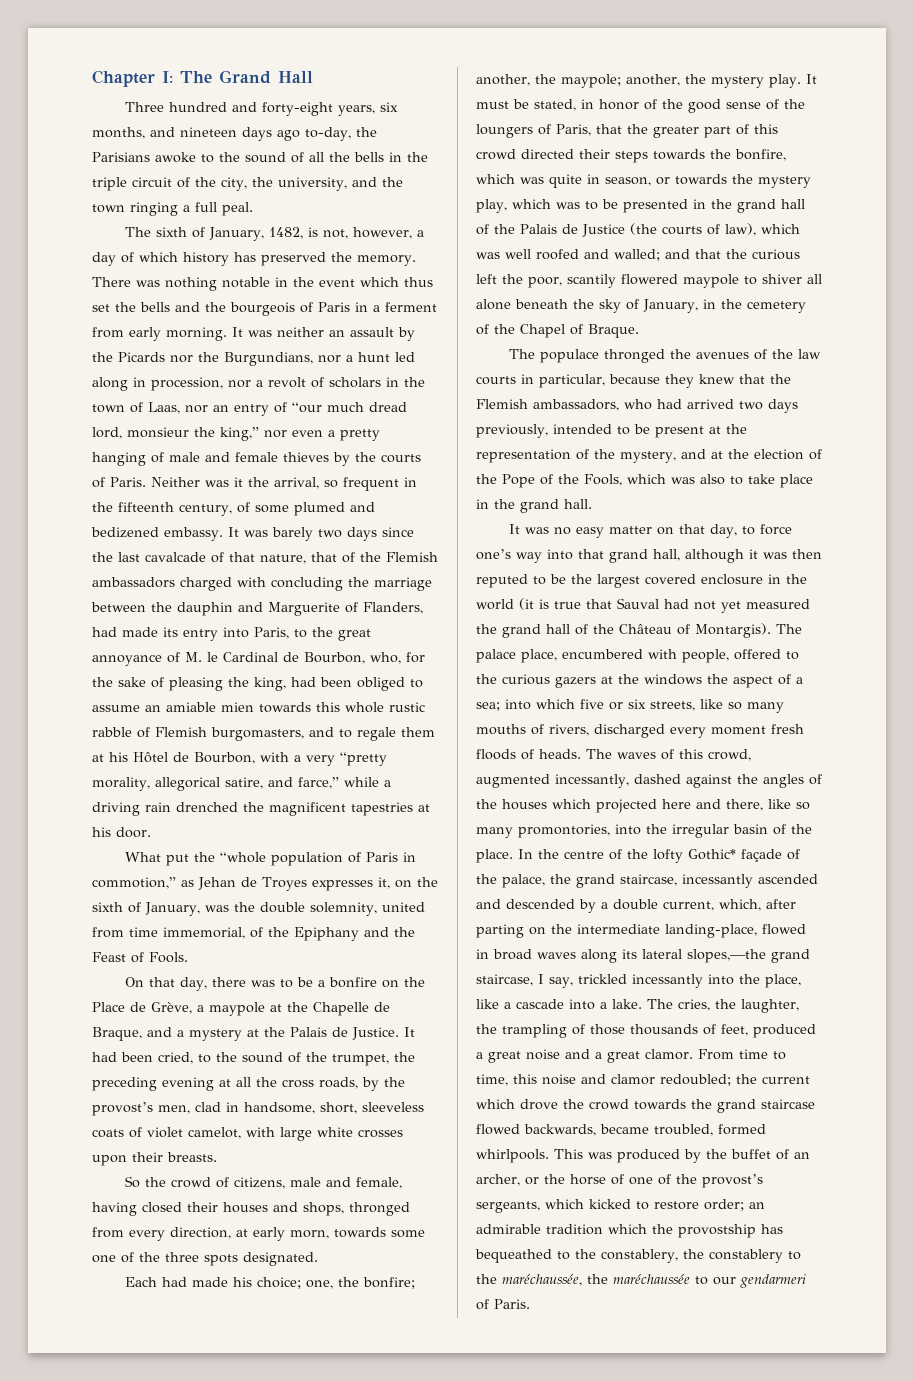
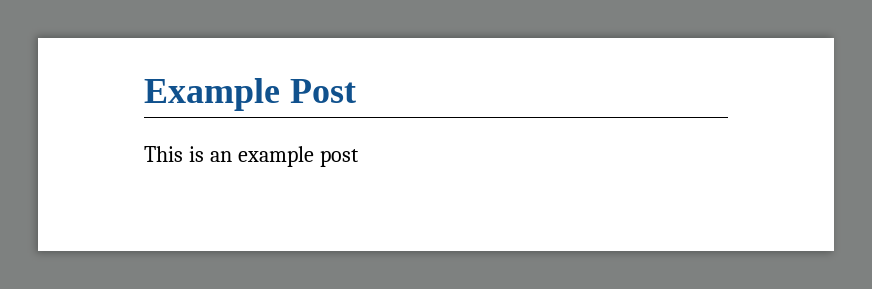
- Chapter I: The Grand Hall
- Three hundred and forty-eight years, six months, and nineteen days ago to-day, the Parisians awoke to the sound of all the bells in the triple circuit of the city, the university, and the town ringing a full peal.
- The sixth of January, 1482, is not, however, a day of which history has preserved the memory. There was nothing notable in the event which thus set the bells and the bourgeois of Paris in a ferment from early morning. It was neither an assault by the Picards nor the Burgundians, nor a hunt led along in procession, nor a revolt of scholars in the town of Laas, nor an entry of “our much dread lord, monsieur the king,” nor even a pretty hanging of male and female thieves by the courts of Paris. Neither was it the arrival, so frequent in the fifteenth century, of some plumed and bedizened embassy. It was barely two days since the last cavalcade of that nature, that of the Flemish ambassadors charged with concluding the marriage between the dauphin and Marguerite of Flanders, had made its entry into Paris, to the great annoyance of M. le Cardinal de Bourbon, who, for the sake of pleasing the king, had been obliged to assume an amiable mien towards this whole rustic rabble of Flemish burgomasters, and to regale them at his Hôtel de Bourbon, with a very “pretty morality, allegorical satire, and farce,” while a driving rain drenched the magnificent tapestries at his door.
- What put the “whole population of Paris in commotion,” as Jehan de Troyes expresses it, on the sixth of January, was the double solemnity, united from time immemorial, of the Epiphany and the Feast of Fools.
- On that day, there was to be a bonfire on the Place de Grève, a maypole at the Chapelle de Braque, and a mystery at the Palais de Justice. It had been cried, to the sound of the trumpet, the preceding evening at all the cross roads, by the provost’s men, clad in handsome, short, sleeveless coats of violet camelot, with large white crosses upon their breasts.
- So the crowd of citizens, male and female, having closed their houses and shops, thronged from every direction, at early morn, towards some one of the three spots designated.
- Each had made his choice; one, the bonfire; another, the maypole; another, the mystery play. It must be stated, in honor of the good sense of the loungers of Paris, that the greater part of this crowd directed their steps towards the bonfire, which was quite in season, or towards the mystery play, which was to be presented in the grand hall of the Palais de Justice (the courts of law), which was well roofed and walled; and that the curious left the poor, scantily flowered maypole to shiver all alone beneath the sky of January, in the cemetery of the Chapel of Braque.
- The populace thronged the avenues of the law courts in particular, because they knew that the Flemish ambassadors, who had arrived two days previously, intended to be present at the representation of the mystery, and at the election of the Pope of the Fools, which was also to take place in the grand hall.
- It was no easy matter on that day, to force one’s way into that grand hall, although it was then reputed to be the largest covered enclosure in the world (it is true that Sauval had not yet measured the grand hall of the Château of Montargis). The palace place, encumbered with people, offered to the curious gazers at the windows the aspect of a sea; into which five or six streets, like so many mouths of rivers, discharged every moment fresh floods of heads. The waves of this crowd, augmented incessantly, dashed against the angles of the houses which projected here and there, like so many promontories, into the irregular basin of the place. In the centre of the lofty Gothic* façade of the palace, the grand staircase, incessantly ascended and descended by a double current, which, after parting on the intermediate landing-place, flowed in broad waves along its lateral slopes,—the grand staircase, I say, trickled incessantly into the place, like a cascade into a lake. The cries, the laughter, the trampling of those thousands of feet, produced a great noise and a great clamor. From time to time, this noise and clamor redoubled; the current which drove the crowd towards the grand staircase flowed backwards, became troubled, formed whirlpools. This was produced by the buffet of an archer, or the horse of one of the provost’s sergeants, which kicked to restore order; an admirable tradition which the provostship has bequeathed to the constablery, the constablery to the maréchaussée, the maréchaussée to our gendarmeri of Paris.
+ Example Post
+ This is an example post

